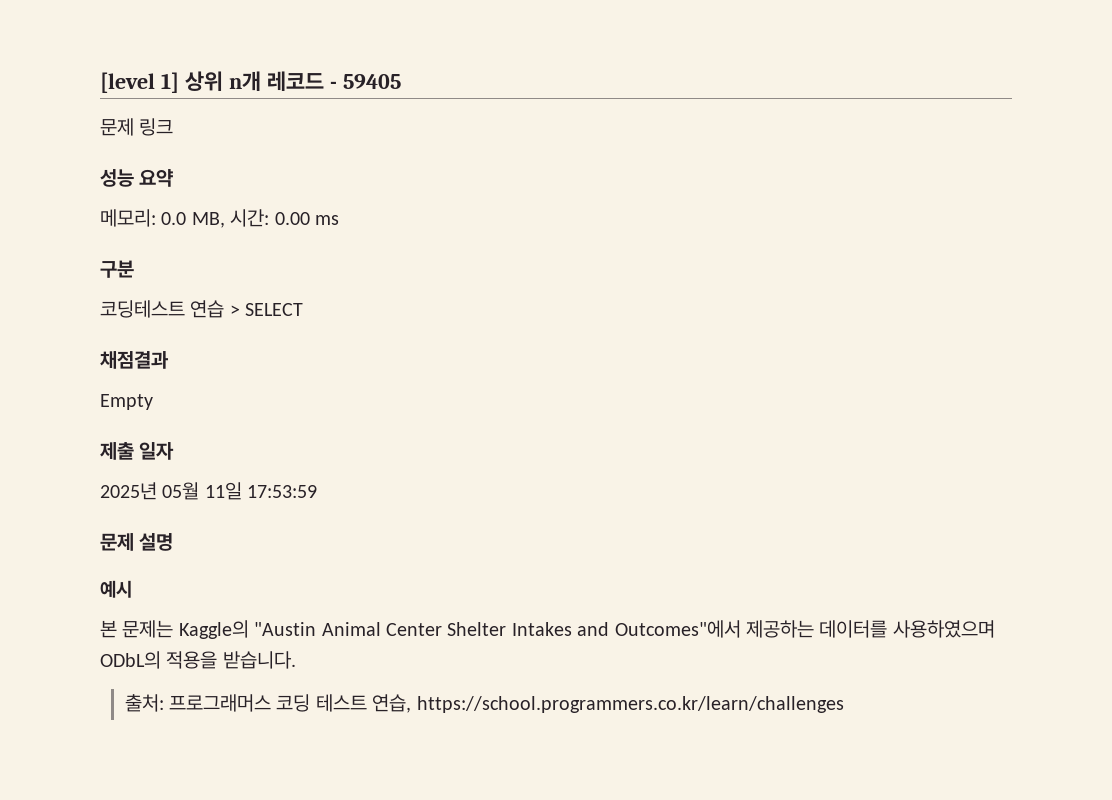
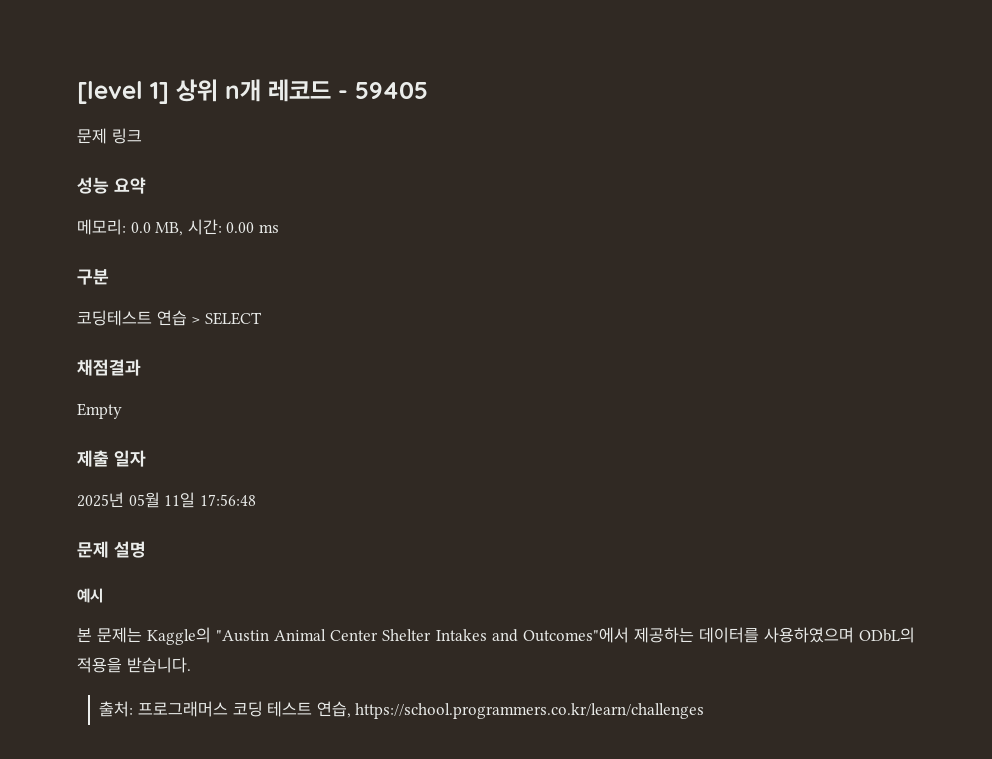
- 2025년 05월 11일 17:53:59
+ 2025년 05월 11일 17:56:48

